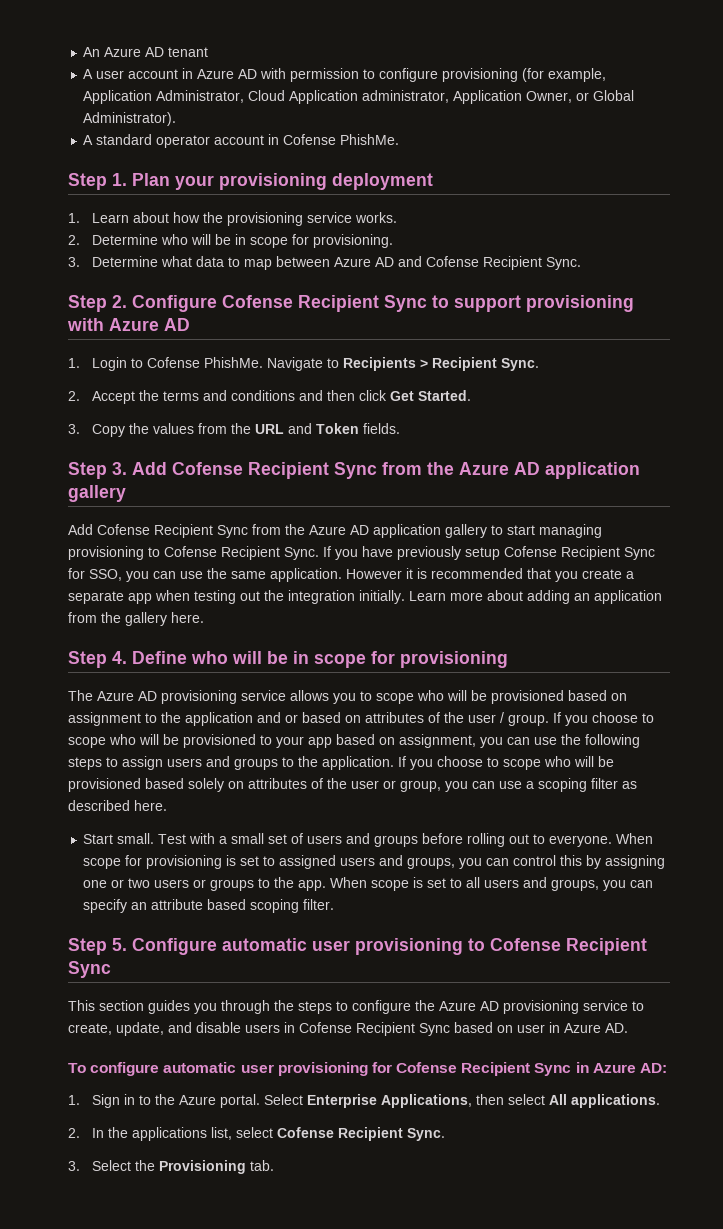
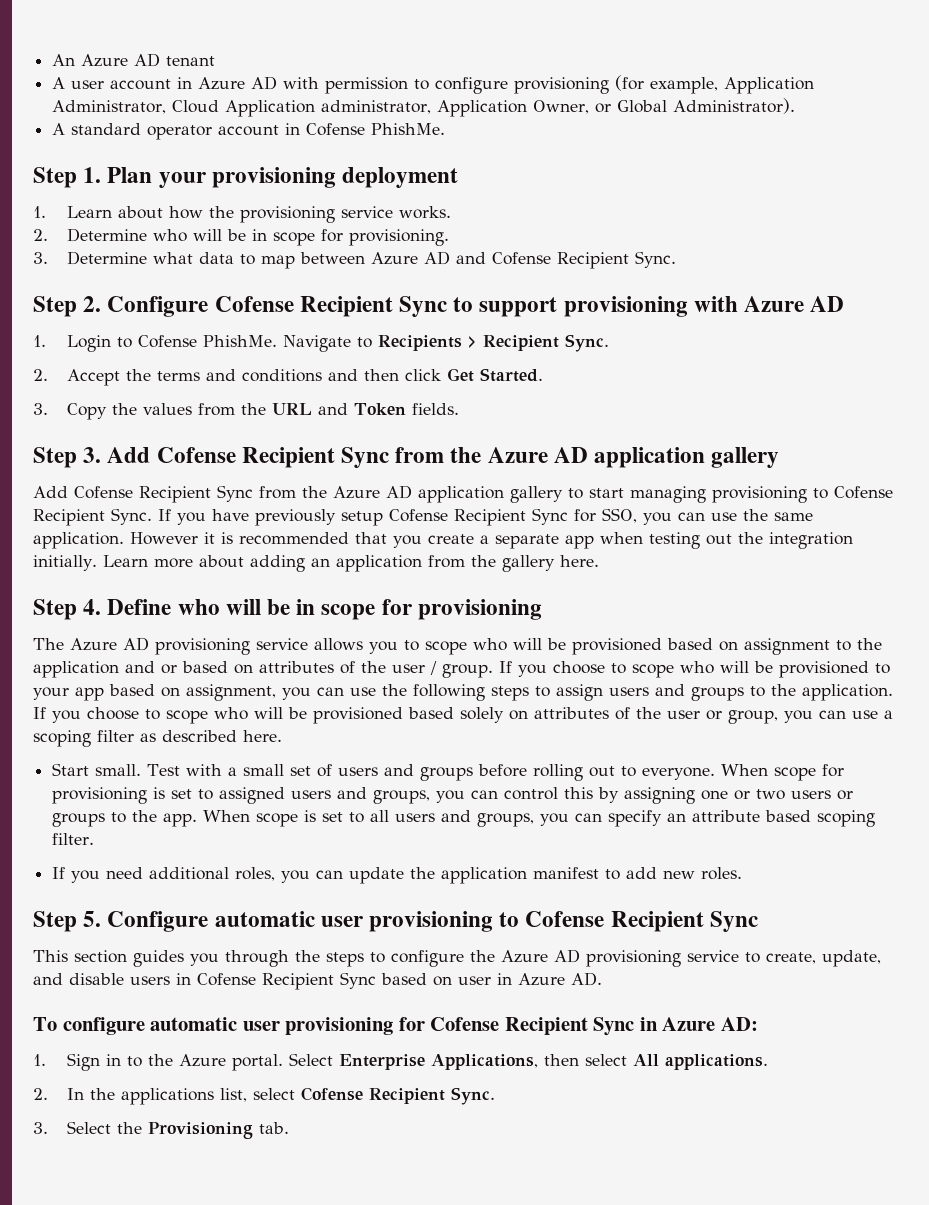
+ If you need additional roles, you can update the application manifest to add new roles.

